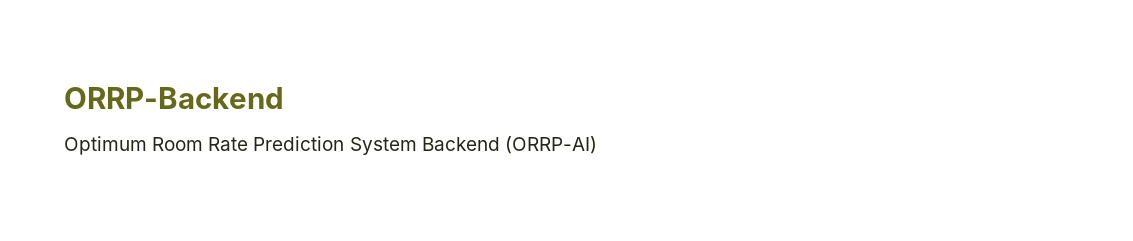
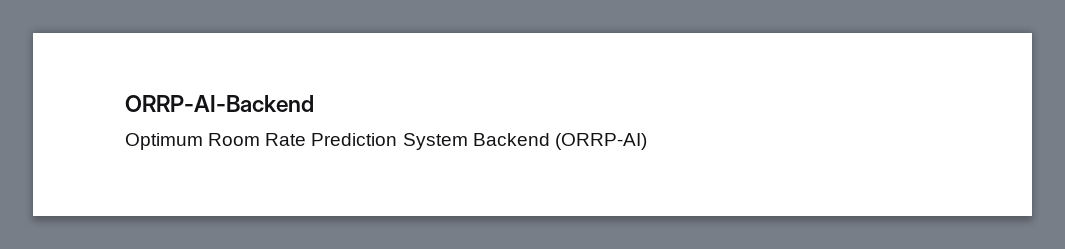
- ORRP-Backend
+ ORRP-AI-Backend

